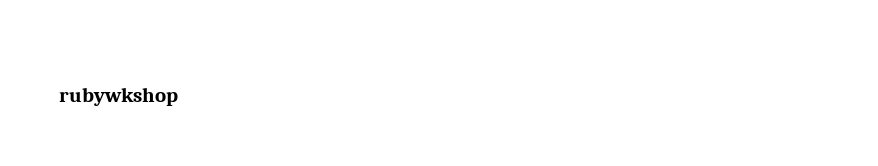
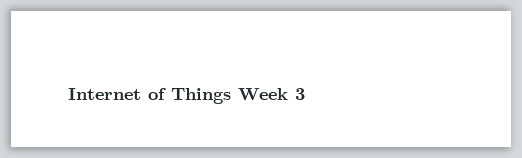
- rubywkshop
+ Internet of Things Week 3

